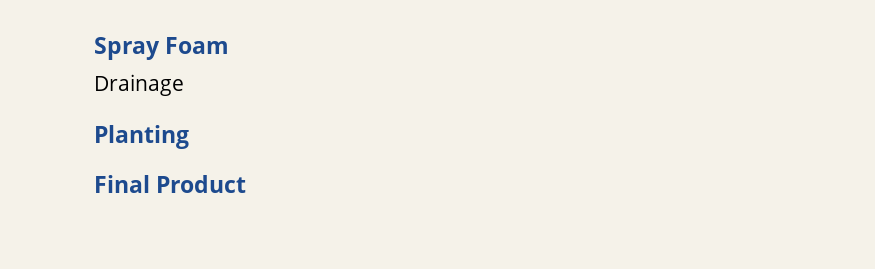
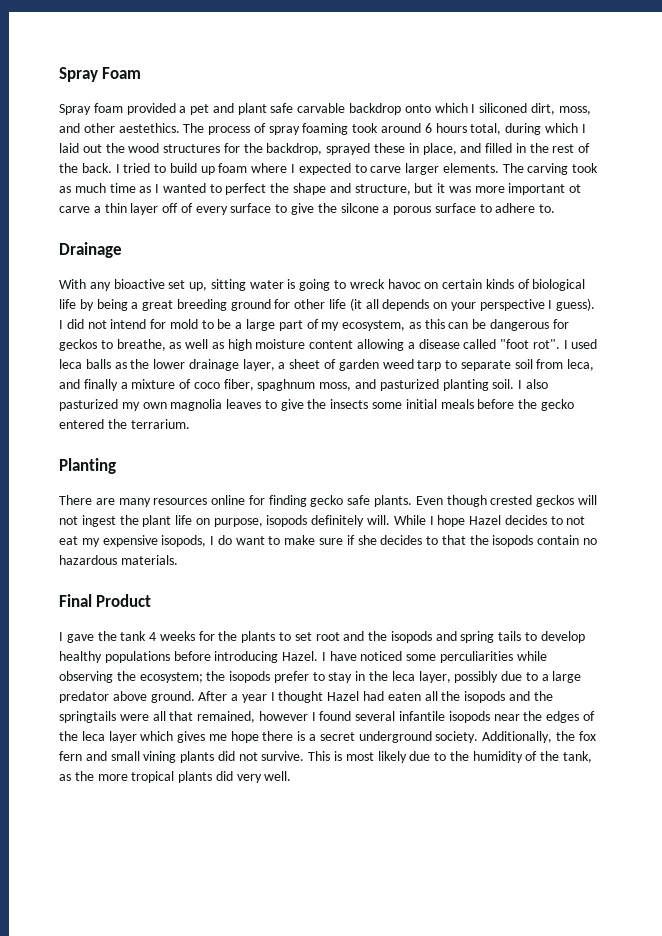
+ Spray foam provided a pet and plant safe carvable backdrop onto which I siliconed dirt, moss, and other aestethics. The process of spray foaming took around 6 hours total, during which I laid out the wood structures for the backdrop, sprayed these in place, and filled in the rest of the back. I tried to build up foam where I expected to carve larger elements. The carving took as much time as I wanted to perfect the shape and structure, but it was more important ot carve a thin layer off of every surface to give the silcone a porous surface to adhere to.
  Drainage
+ With any bioactive set up, sitting water is going to wreck havoc on certain kinds of biological life by being a great breeding ground for other life (it all depends on your perspective I guess). I did not intend for mold to be a large part of my ecosystem, as this can be dangerous for geckos to breathe, as well as high moisture content allowing a disease called "foot rot". I used leca balls as the lower drainage layer, a sheet of garden weed tarp to separate soil from leca, and finally a mixture of coco fiber, spaghnum moss, and pasturized planting soil. I also pasturized my own magnolia leaves to give the insects some initial meals before the gecko entered the terrarium.
  Planting
+ There are many resources online for finding gecko safe plants. Even though crested geckos will not ingest the plant life on purpose, isopods definitely will. While I hope Hazel decides to not eat my expensive isopods, I do want to make sure if she decides to that the isopods contain no hazardous materials.
  Final Product
+ I gave the tank 4 weeks for the plants to set root and the isopods and spring tails to develop healthy populations before introducing Hazel. I have noticed some perculiarities while observing the ecosystem; the isopods prefer to stay in the leca layer, possibly due to a large predator above ground. After a year I thought Hazel had eaten all the isopods and the springtails were all that remained, however I found several infantile isopods near the edges of the leca layer which gives me hope there is a secret underground society. Additionally, the fox fern and small vining plants did not survive. This is most likely due to the humidity of the tank, as the more tropical plants did very well.

